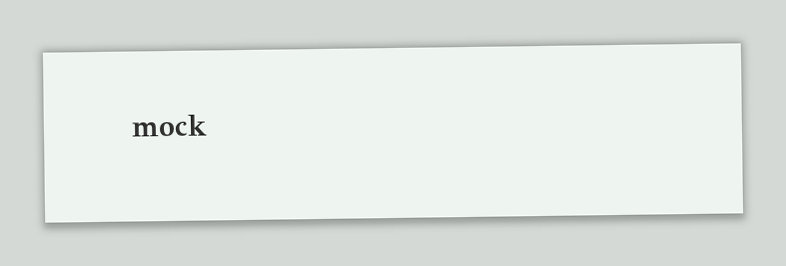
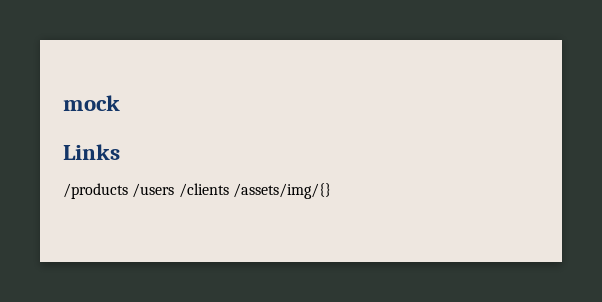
+ Links
+ /products /users /clients /assets/img/{}

